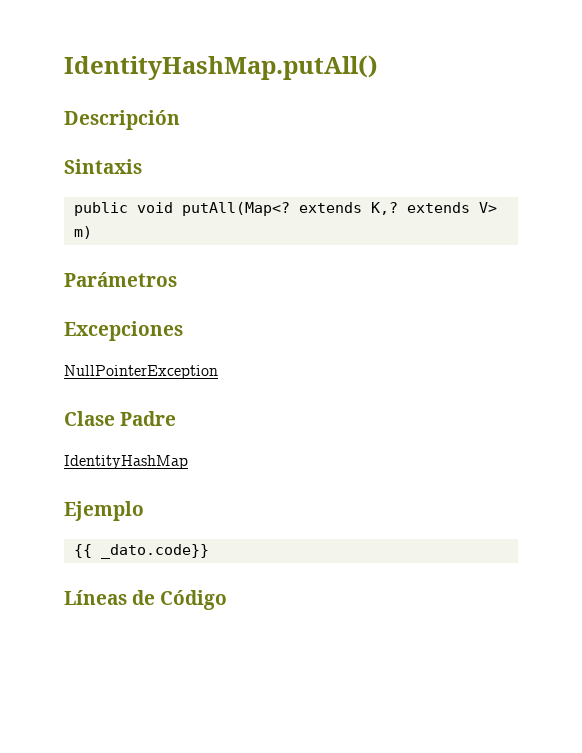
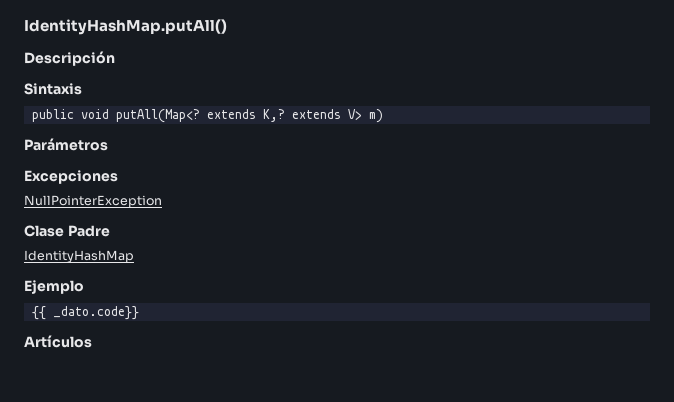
- Líneas de Código
+ Artículos

